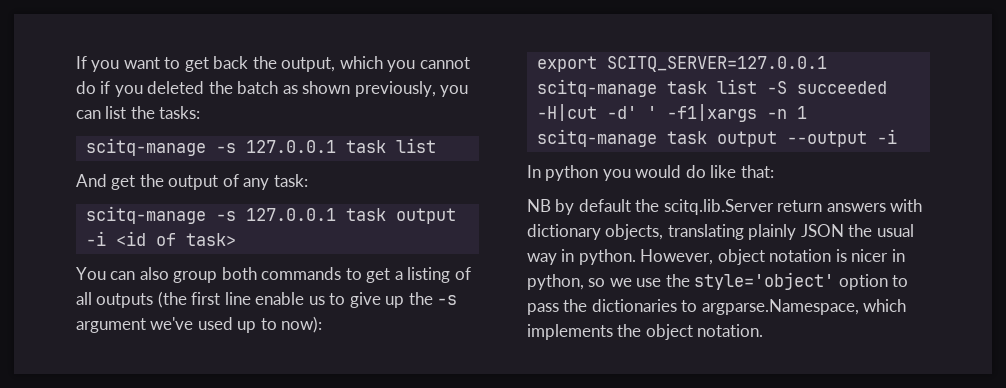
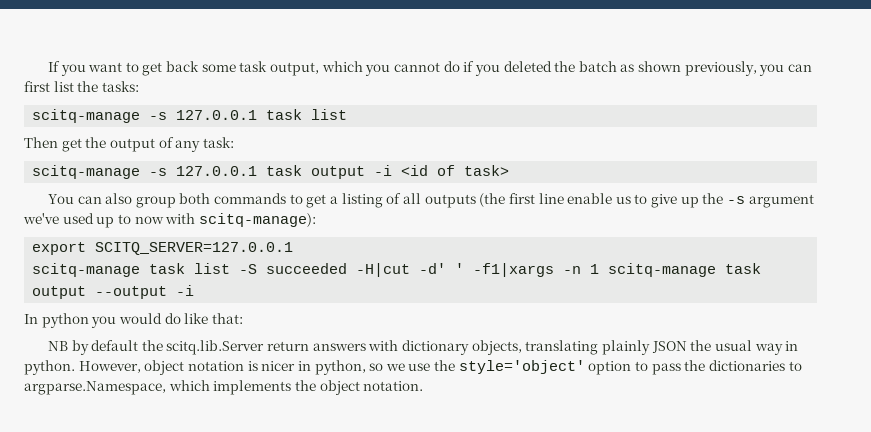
- If you want to get back the output, which you cannot do if you deleted the batch as shown previously, you can list the tasks:
+ If you want to get back some task output, which you cannot do if you deleted the batch as shown previously, you can first list the tasks:
- And get the output of any task:
+ Then get the output of any task:
- You can also group both commands to get a listing of all outputs (the first line enable us to give up the -s argument we've used up to now):
+ You can also group both commands to get a listing of all outputs (the first line enable us to give up the -s argument we've used up to now with scitq-manage):

